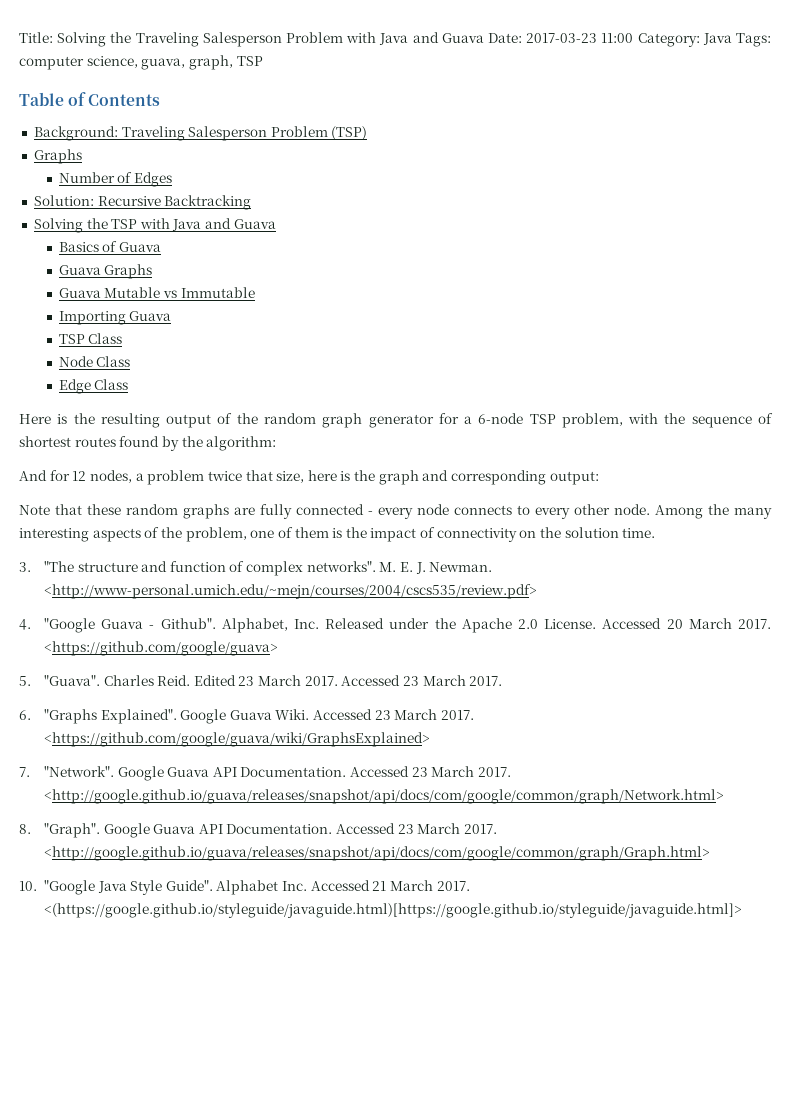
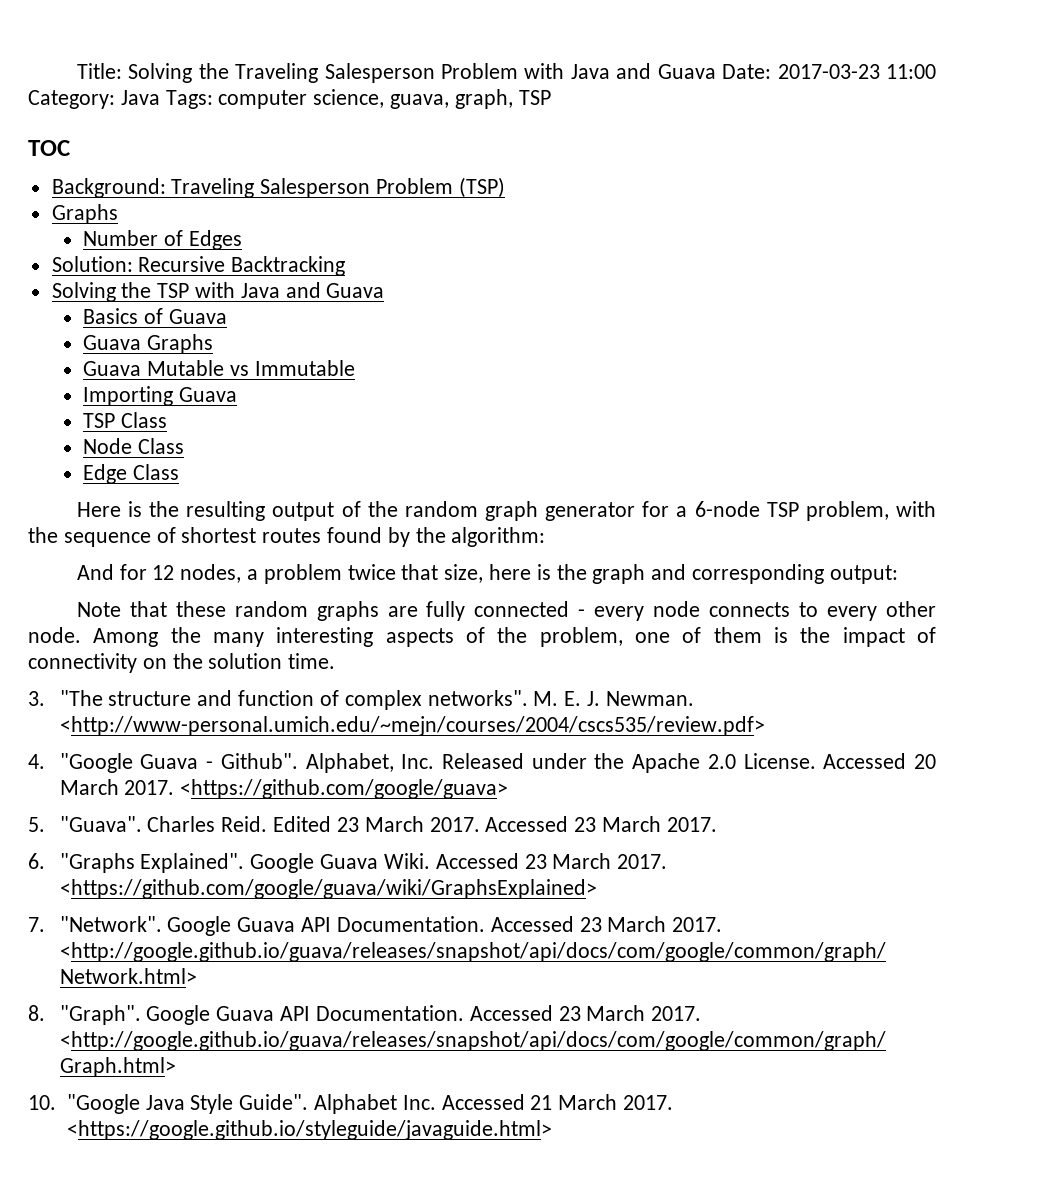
- Table of Contents
+ TOC
- <(https://google.github.io/styleguide/javaguide.html)[https://google.github.io/styleguide/javaguide.html]>
+ <https://google.github.io/styleguide/javaguide.html>

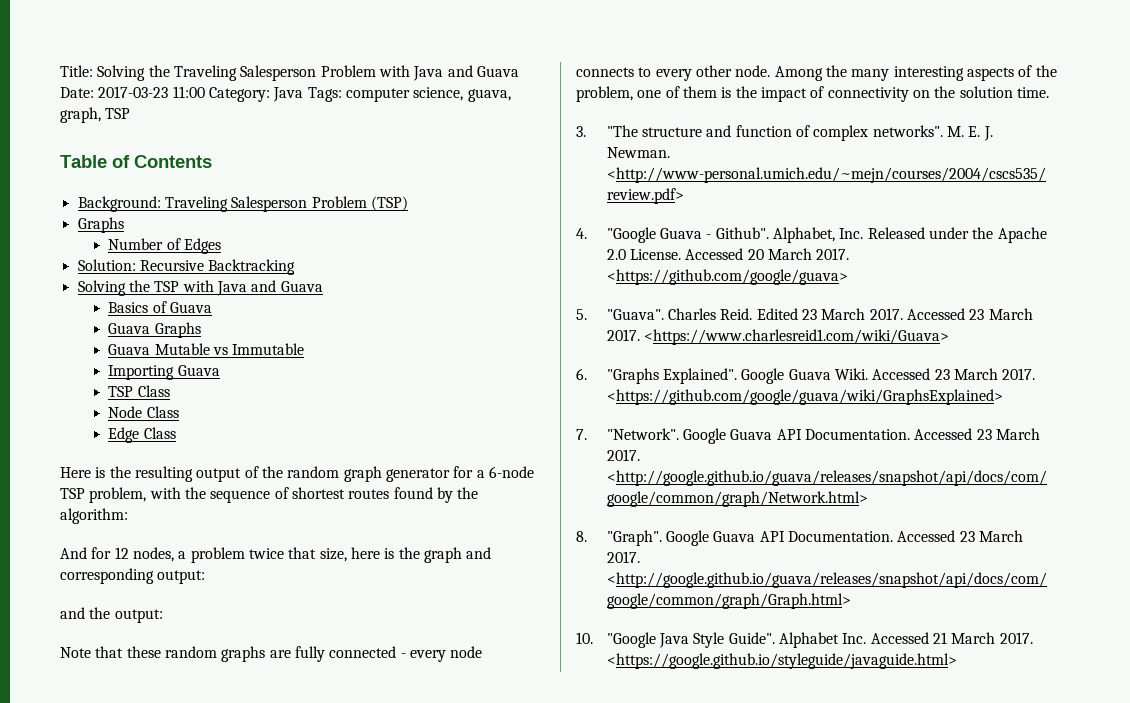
- TOC
+ Table of Contents
+ and the output:
+ <https://www.charlesreid1.com/wiki/Guava>

